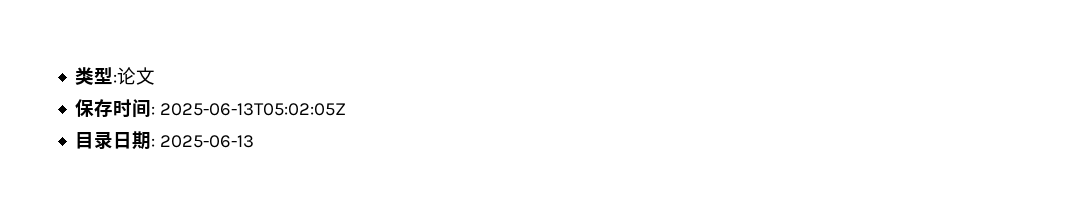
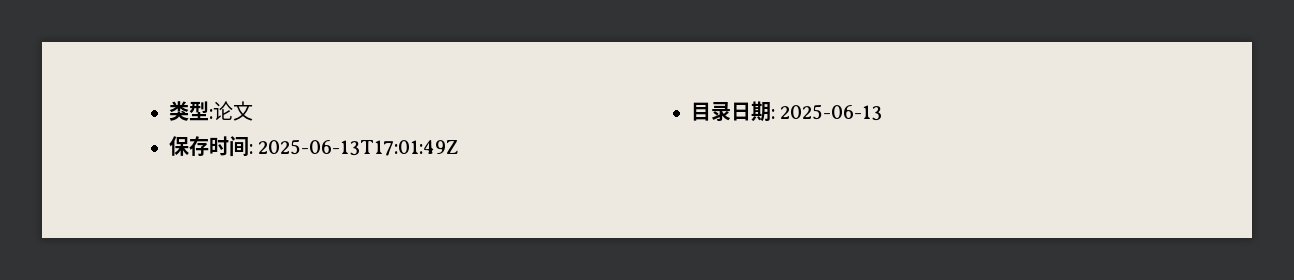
- 保存时间: 2025-06-13T05:02:05Z
+ 保存时间: 2025-06-13T17:01:49Z

